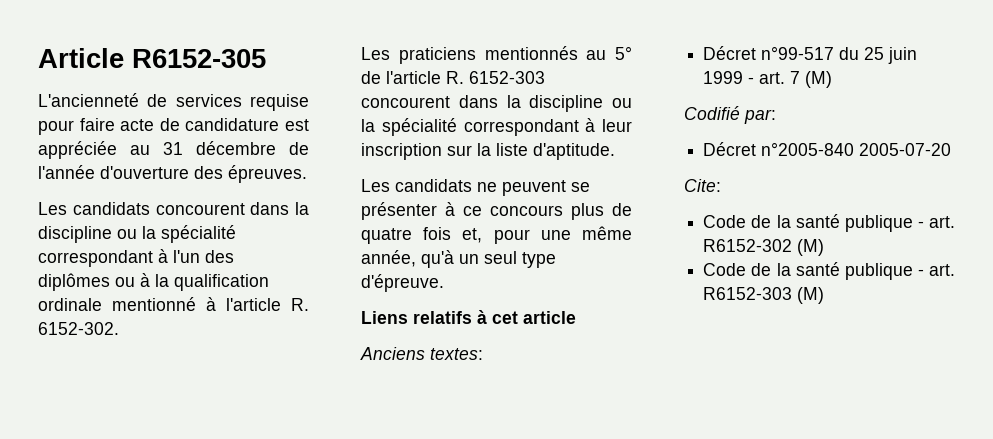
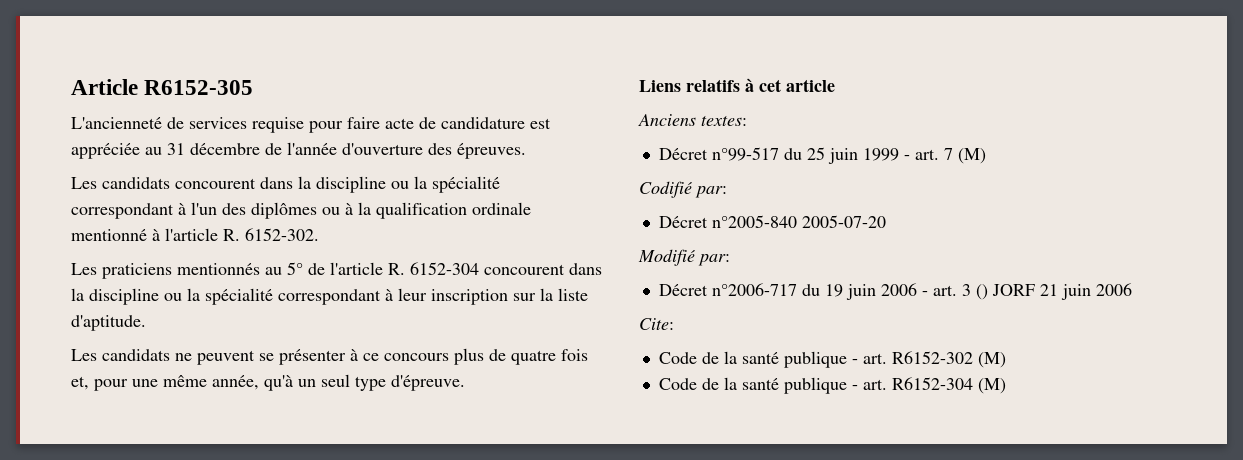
- Les praticiens mentionnés au 5° de l'article R. 6152-303 concourent dans la discipline ou la spécialité correspondant à leur inscription sur la liste d'aptitude.
+ Les praticiens mentionnés au 5° de l'article R. 6152-304 concourent dans la discipline ou la spécialité correspondant à leur inscription sur la liste d'aptitude.
+ Modifié par:
+ Décret n°2006-717 du 19 juin 2006 - art. 3 () JORF 21 juin 2006
- Code de la santé publique - art. R6152-303 (M)
+ Code de la santé publique - art. R6152-304 (M)

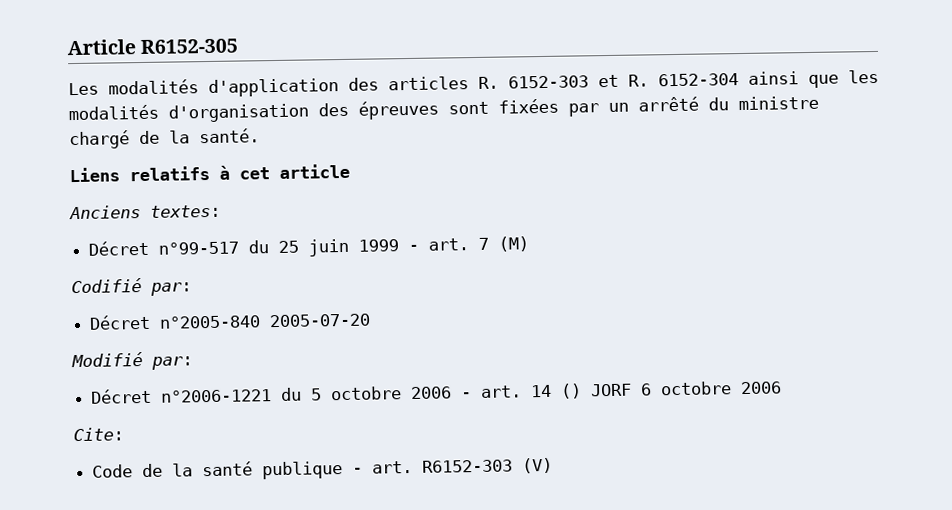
- L'ancienneté de services requise pour faire acte de candidature est appréciée au 31 décembre de l'année d'ouverture des épreuves.
- Les candidats concourent dans la discipline ou la spécialité correspondant à l'un des diplômes ou à la qualification ordinale mentionné à l'article R. 6152-302.
- Les praticiens mentionnés au 5° de l'article R. 6152-304 concourent dans la discipline ou la spécialité correspondant à leur inscription sur la liste d'aptitude.
- Les candidats ne peuvent se présenter à ce concours plus de quatre fois et, pour une même année, qu'à un seul type d'épreuve.
+ Les modalités d'application des articles R. 6152-303 et R. 6152-304 ainsi que les modalités d'organisation des épreuves sont fixées par un arrêté du ministre chargé de la santé.
- Décret n°2006-717 du 19 juin 2006 - art. 3 () JORF 21 juin 2006
+ Décret n°2006-1221 du 5 octobre 2006 - art. 14 () JORF 6 octobre 2006
- Code de la santé publique - art. R6152-302 (M)
- Code de la santé publique - art. R6152-304 (M)
+ Code de la santé publique - art. R6152-303 (V)

